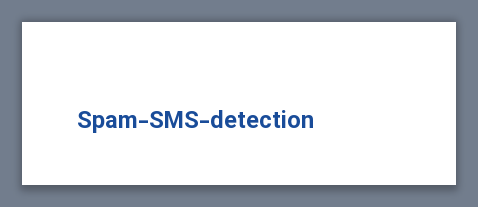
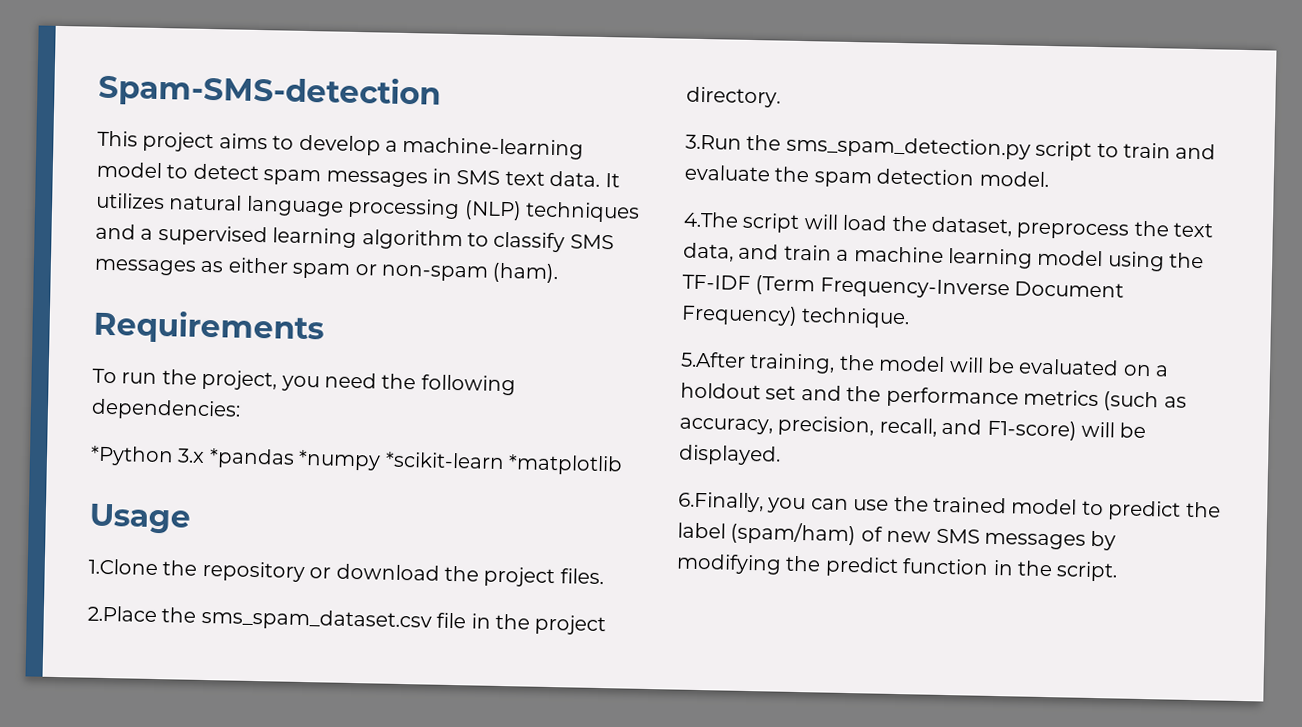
+ This project aims to develop a machine-learning model to detect spam messages in SMS text data. It utilizes natural language processing (NLP) techniques and a supervised learning algorithm to classify SMS messages as either spam or non-spam (ham).
+ Requirements
+ To run the project, you need the following dependencies:
+ *Python 3.x *pandas *numpy *scikit-learn *matplotlib
+ Usage
+ 1.Clone the repository or download the project files.
+ 2.Place the sms_spam_dataset.csv file in the project directory.
+ 3.Run the sms_spam_detection.py script to train and evaluate the spam detection model.
+ 4.The script will load the dataset, preprocess the text data, and train a machine learning model using the TF-IDF (Term Frequency-Inverse Document Frequency) technique.
+ 5.After training, the model will be evaluated on a holdout set and the performance metrics (such as accuracy, precision, recall, and F1-score) will be displayed.
+ 6.Finally, you can use the trained model to predict the label (spam/ham) of new SMS messages by modifying the predict function in the script.

